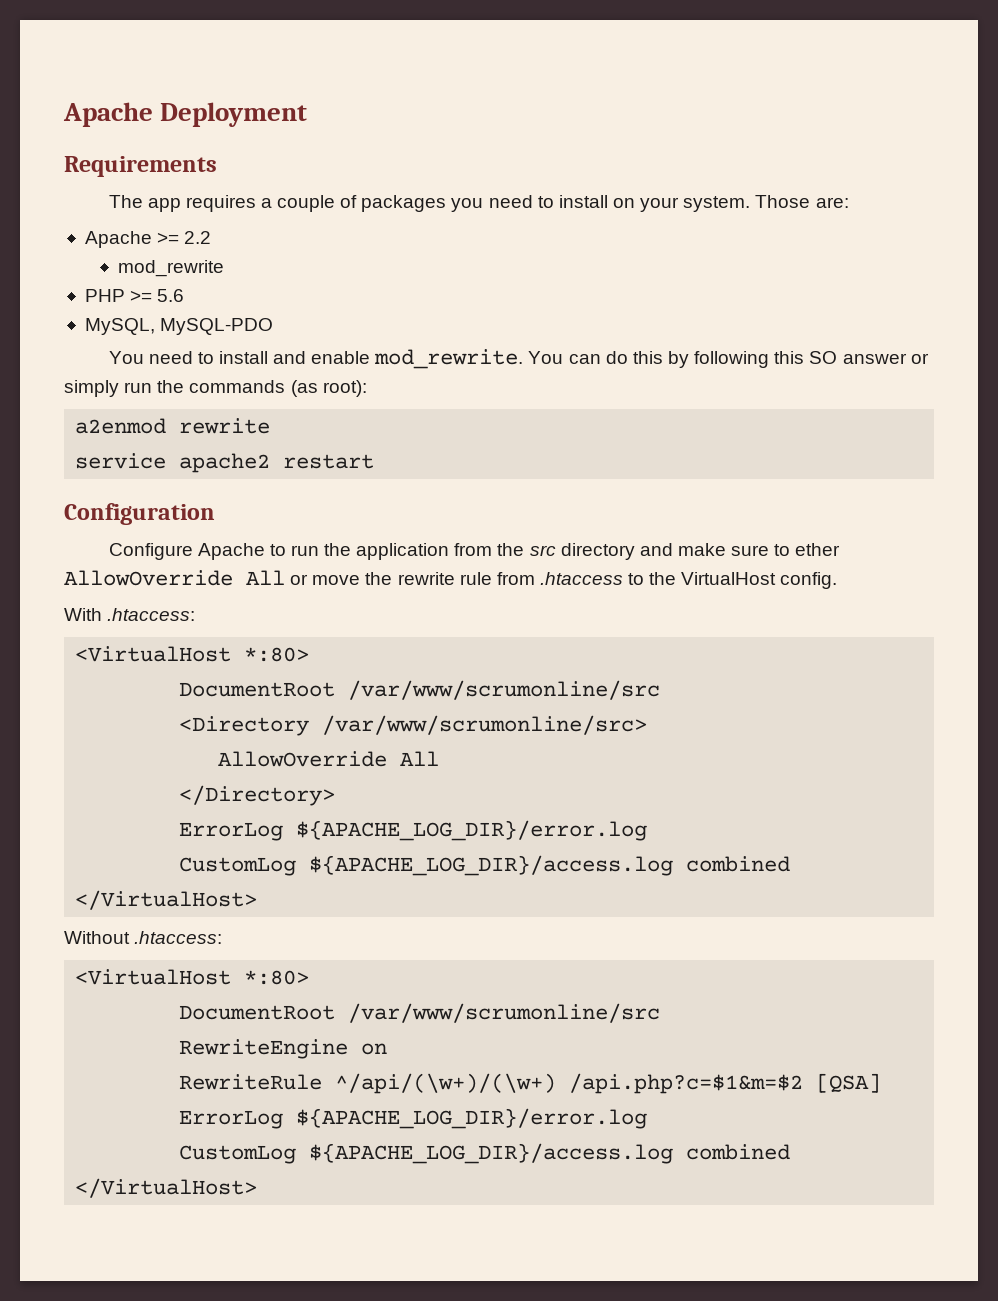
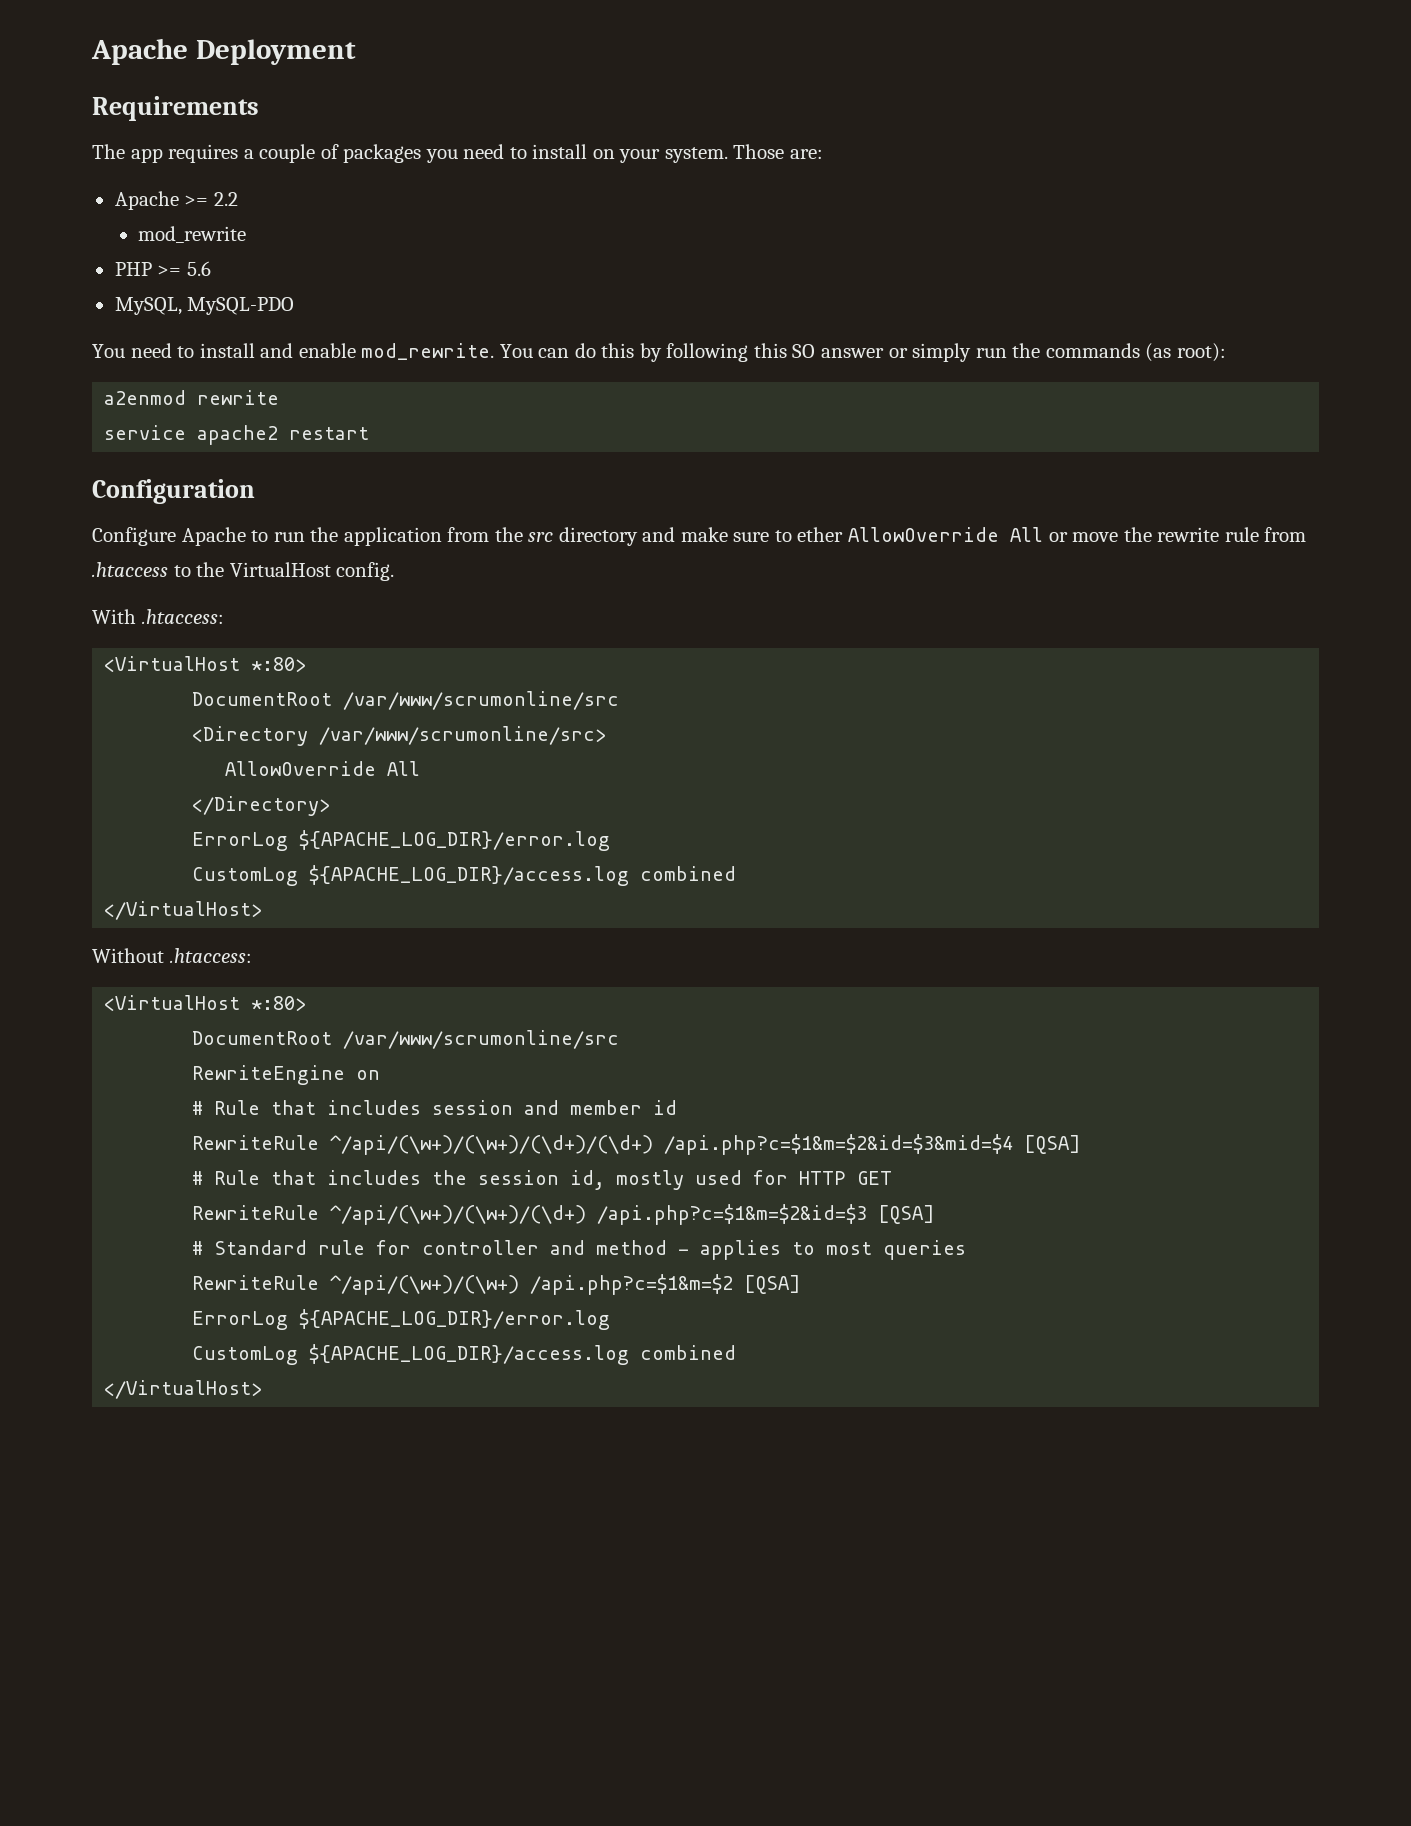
+ # Rule that includes session and member id
+ RewriteRule ^/api/(\w+)/(\w+)/(\d+)/(\d+) /api.php?c=$1&m=$2&id=$3&mid=$4 [QSA]
+ # Rule that includes the session id, mostly used for HTTP GET
+ RewriteRule ^/api/(\w+)/(\w+)/(\d+) /api.php?c=$1&m=$2&id=$3 [QSA]
+ # Standard rule for controller and method - applies to most queries

